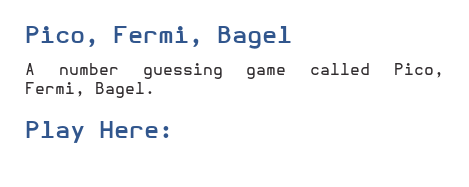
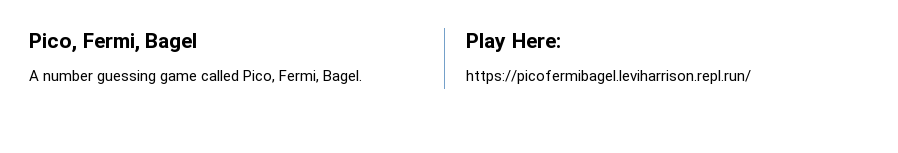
+ https://picofermibagel.leviharrison.repl.run/

